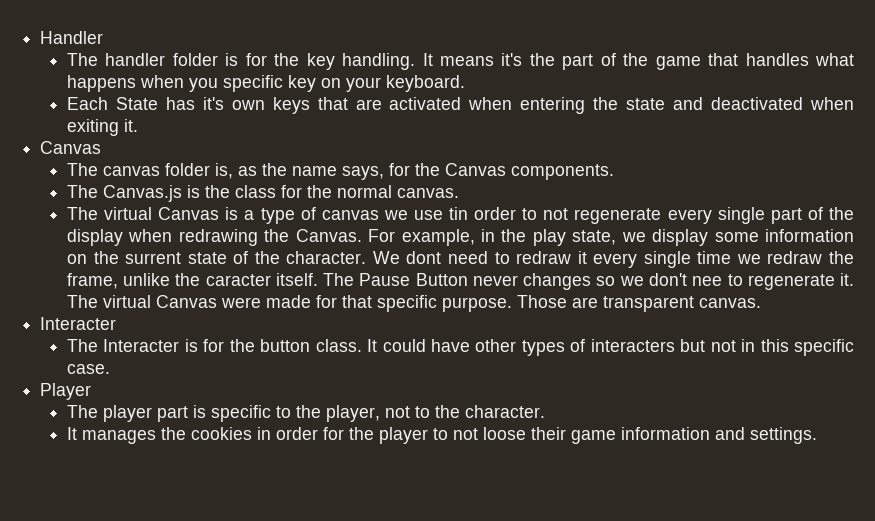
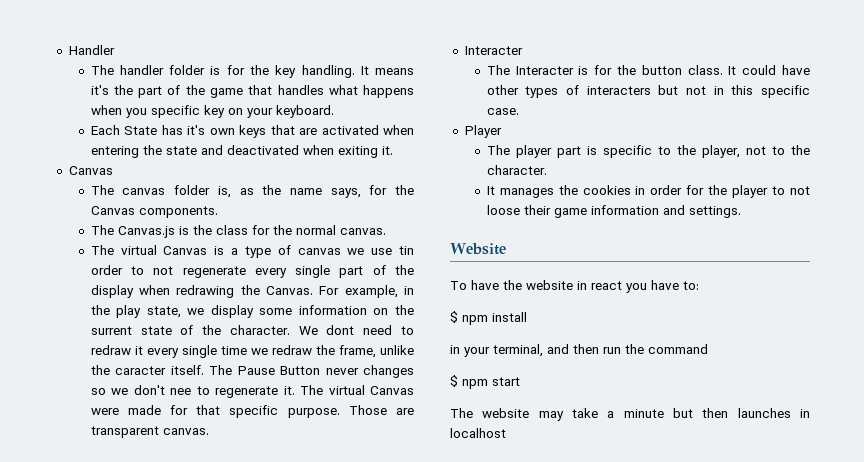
+ Website
+ To have the website in react you have to:
+ $ npm install
+ in your terminal, and then run the command
+ $ npm start
+ The website may take a minute but then launches in localhost

